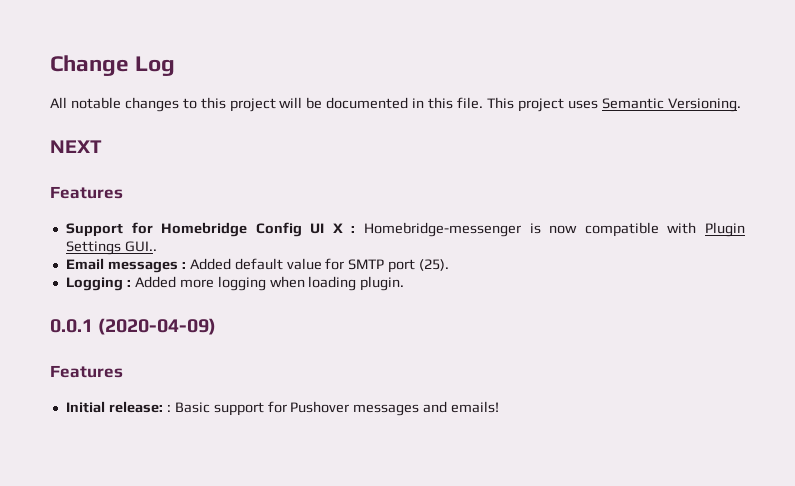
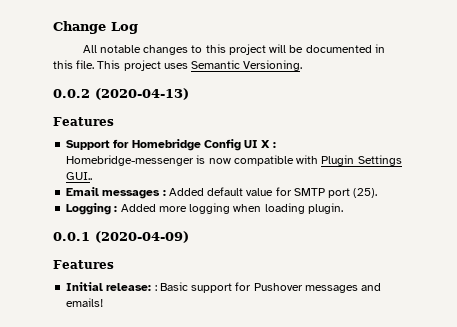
- NEXT
+ 0.0.2 (2020-04-13)

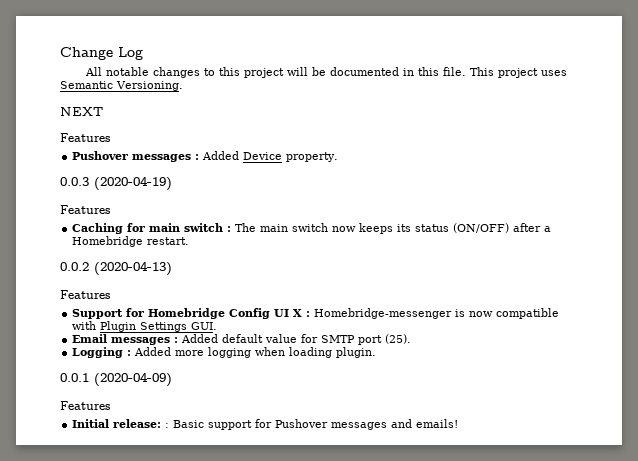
+ NEXT
+ Features
+ Pushover messages : Added Device property.
+ 0.0.3 (2020-04-19)
+ Features
+ Caching for main switch : The main switch now keeps its status (ON/OFF) after a Homebridge restart.
- Support for Homebridge Config UI X : Homebridge-messenger is now compatible with Plugin Settings GUI..
+ Support for Homebridge Config UI X : Homebridge-messenger is now compatible with Plugin Settings GUI.

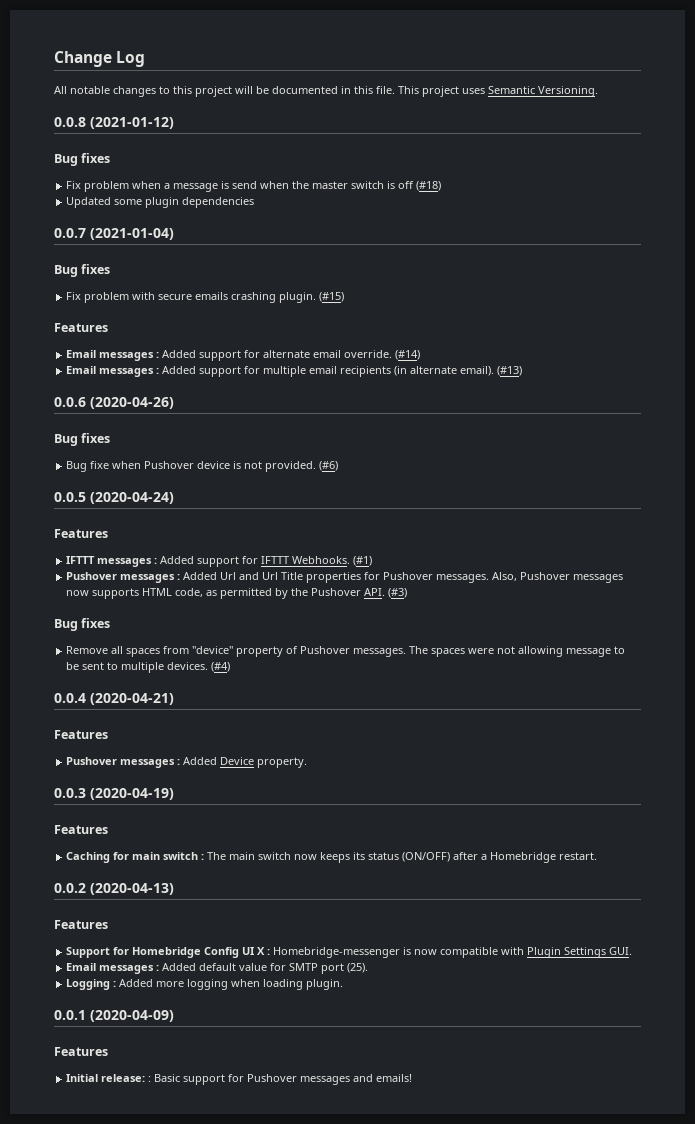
- NEXT
+ 0.0.8 (2021-01-12)
+ Bug fixes
+ Fix problem when a message is send when the master switch is off (#18)
+ Updated some plugin dependencies
+ 0.0.7 (2021-01-04)
+ Bug fixes
+ Fix problem with secure emails crashing plugin. (#15)
+ Features
+ Email messages : Added support for alternate email override. (#14)
+ Email messages : Added support for multiple email recipients (in alternate email). (#13)
+ 0.0.6 (2020-04-26)
+ Bug fixes
+ Bug fixe when Pushover device is not provided. (#6)
+ 0.0.5 (2020-04-24)
+ Features
+ IFTTT messages : Added support for IFTTT Webhooks. (#1)
+ Pushover messages : Added Url and Url Title properties for Pushover messages. Also, Pushover messages now supports HTML code, as permitted by the Pushover API. (#3)
+ Bug fixes
+ Remove all spaces from "device" property of Pushover messages. The spaces were not allowing message to be sent to multiple devices. (#4)
+ 0.0.4 (2020-04-21)

